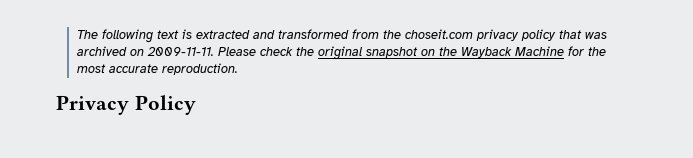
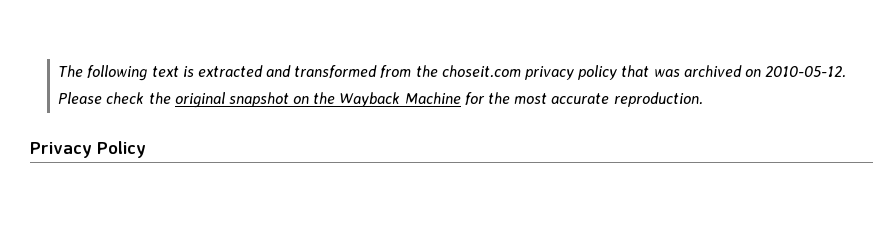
- The following text is extracted and transformed from the choseit.com privacy policy that was archived on 2009-11-11.
+ The following text is extracted and transformed from the choseit.com privacy policy that was archived on 2010-05-12.

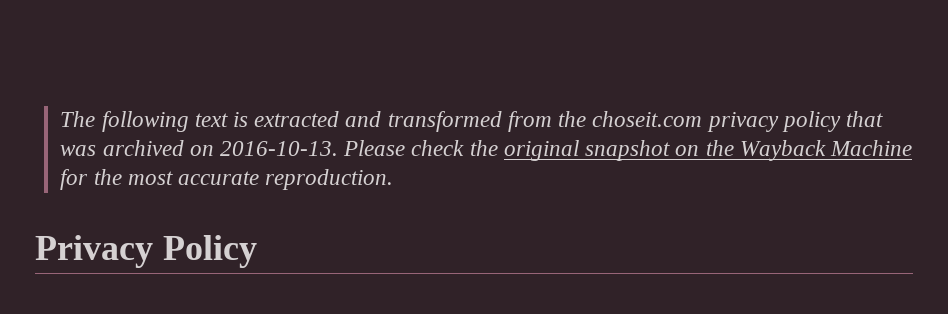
- The following text is extracted and transformed from the choseit.com privacy policy that was archived on 2010-05-12.
+ The following text is extracted and transformed from the choseit.com privacy policy that was archived on 2016-10-13.

